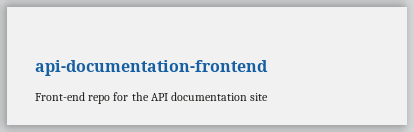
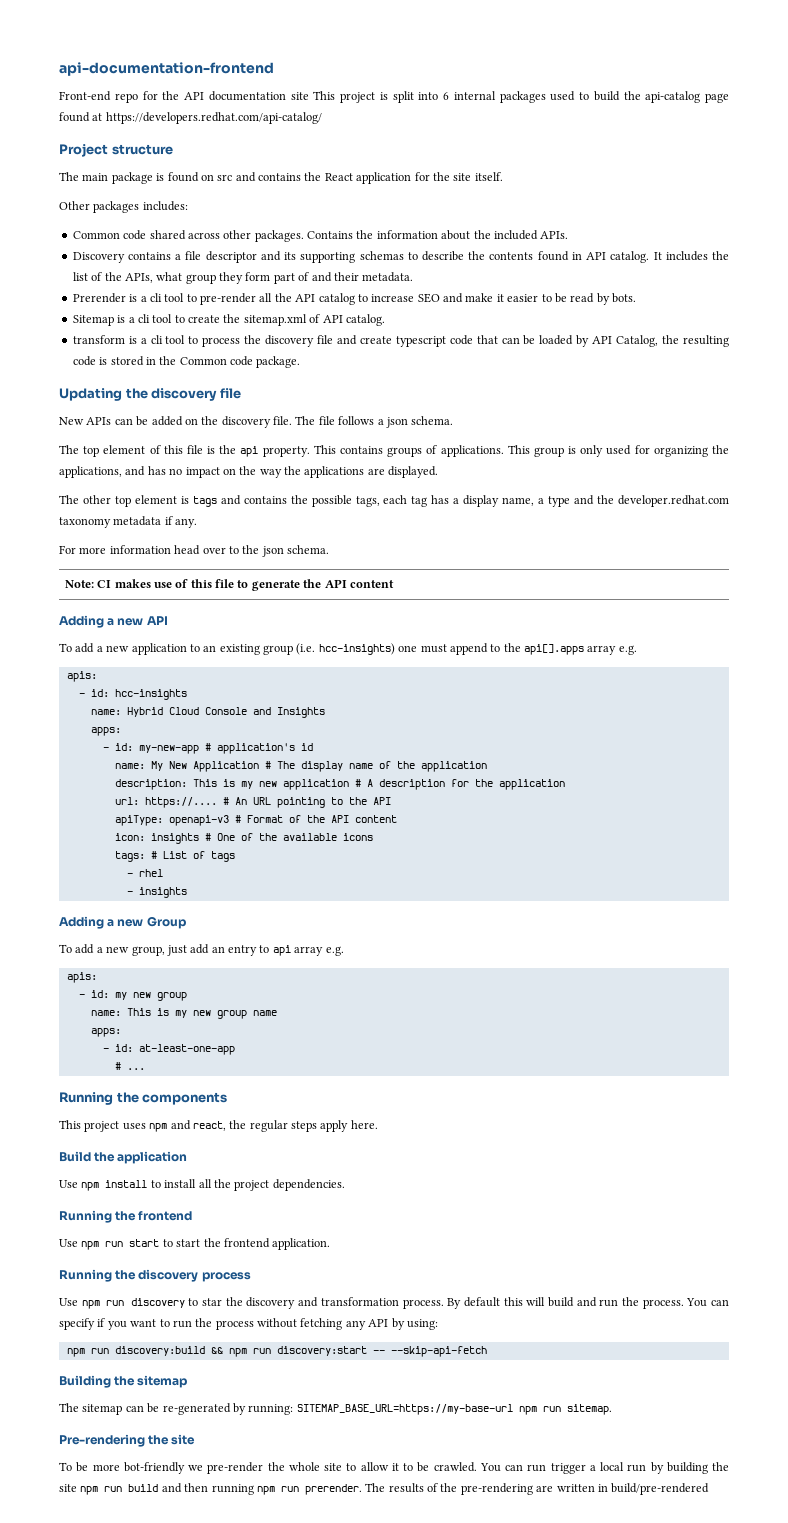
- Front-end repo for the API documentation site
+ Front-end repo for the API documentation site This project is split into 6 internal packages used to build the api-catalog page found at https://developers.redhat.com/api-catalog/
+ Project structure
+ The main package is found on src and contains the React application for the site itself.
+ Other packages includes:
+ Common code shared across other packages. Contains the information about the included APIs.
+ Discovery contains a file descriptor and its supporting schemas to describe the contents found in API catalog. It includes the list of the APIs, what group they form part of and their metadata.
+ Prerender is a cli tool to pre-render all the API catalog to increase SEO and make it easier to be read by bots.
+ Sitemap is a cli tool to create the sitemap.xml of API catalog.
+ transform is a cli tool to process the discovery file and create typescript code that can be loaded by API Catalog, the resulting code is stored in the Common code package.
+ Updating the discovery file
+ New APIs can be added on the discovery file. The file follows a json schema.
+ The top element of this file is the api property. This contains groups of applications. This group is only used for organizing the applications, and has no impact on the way the applications are displayed.
+ The other top element is tags and contains the possible tags, each tag has a display name, a type and the developer.redhat.com taxonomy metadata if any.
+ For more information head over to the json schema.
+ Note: CI makes use of this file to generate the API content
+ Adding a new API
+ To add a new application to an existing group (i.e. hcc-insights) one must append to the api[].apps array e.g.
+ apis:
+ - id: hcc-insights
+ name: Hybrid Cloud Console and Insights
+ apps:
+ - id: my-new-app # application's id
+ name: My New Application # The display name of the application
+ description: This is my new application # A description for the application
+ url: https://.... # An URL pointing to the API
+ apiType: openapi-v3 # Format of the API content
+ icon: insights # One of the available icons
+ tags: # List of tags
+ - rhel
+ - insights
+ Adding a new Group
+ To add a new group, just add an entry to api array e.g.
+ apis:
+ - id: my new group
+ name: This is my new group name
+ apps:
+ - id: at-least-one-app
+ # ...
+ Running the components
+ This project uses npm and react, the regular steps apply here.
+ Build the application
+ Use npm install to install all the project dependencies.
+ Running the frontend
+ Use npm run start to start the frontend application.
+ Running the discovery process
+ Use npm run discovery to star the discovery and transformation process. By default this will build and run the process. You can specify if you want to run the process without fetching any API by using:
+ npm run discovery:build && npm run discovery:start -- --skip-api-fetch
+ Building the sitemap
+ The sitemap can be re-generated by running: SITEMAP_BASE_URL=https://my-base-url npm run sitemap.
+ Pre-rendering the site
+ To be more bot-friendly we pre-render the whole site to allow it to be crawled. You can run trigger a local run by building the site npm run build and then running npm run prerender. The results of the pre-rendering are written in build/pre-rendered

